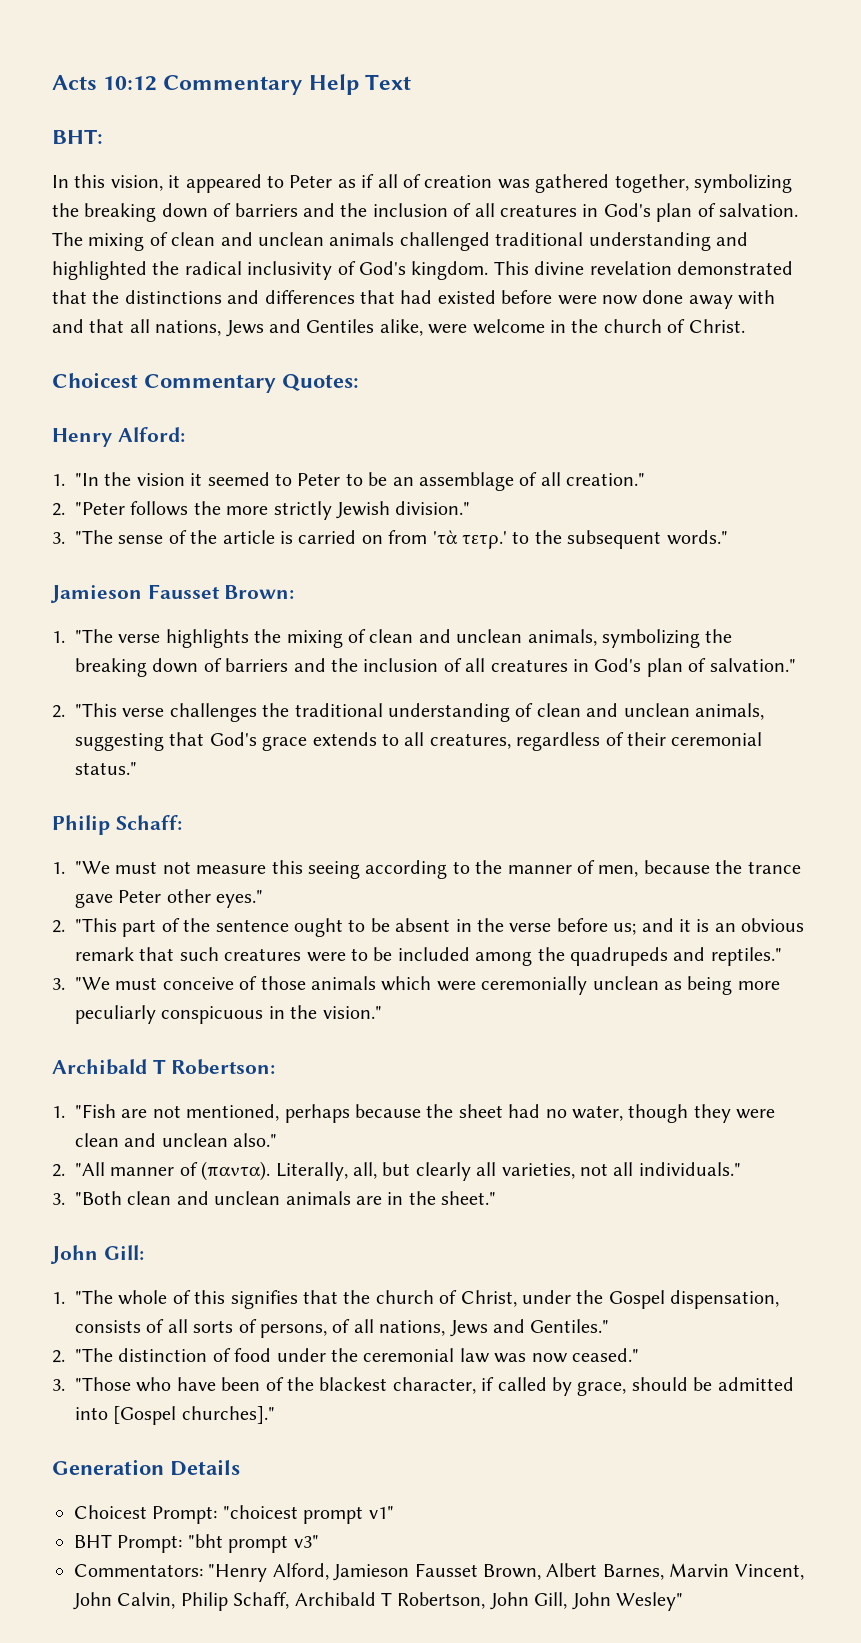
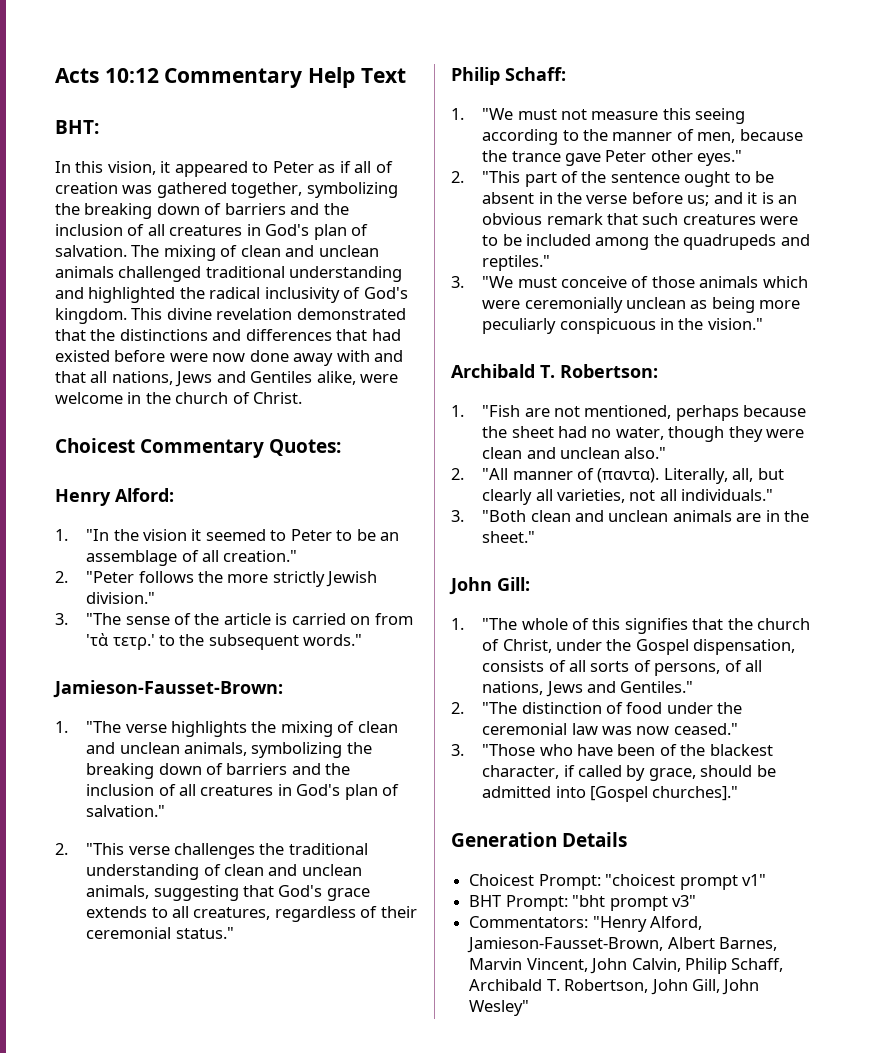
- Jamieson Fausset Brown:
+ Jamieson-Fausset-Brown:
- Archibald T Robertson:
+ Archibald T. Robertson:
- Commentators: "Henry Alford, Jamieson Fausset Brown, Albert Barnes, Marvin Vincent, John Calvin, Philip Schaff, Archibald T Robertson, John Gill, John Wesley"
+ Commentators: "Henry Alford, Jamieson-Fausset-Brown, Albert Barnes, Marvin Vincent, John Calvin, Philip Schaff, Archibald T. Robertson, John Gill, John Wesley"

